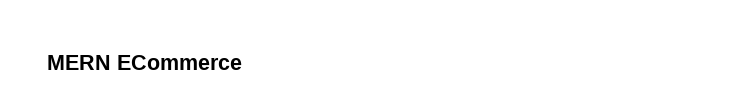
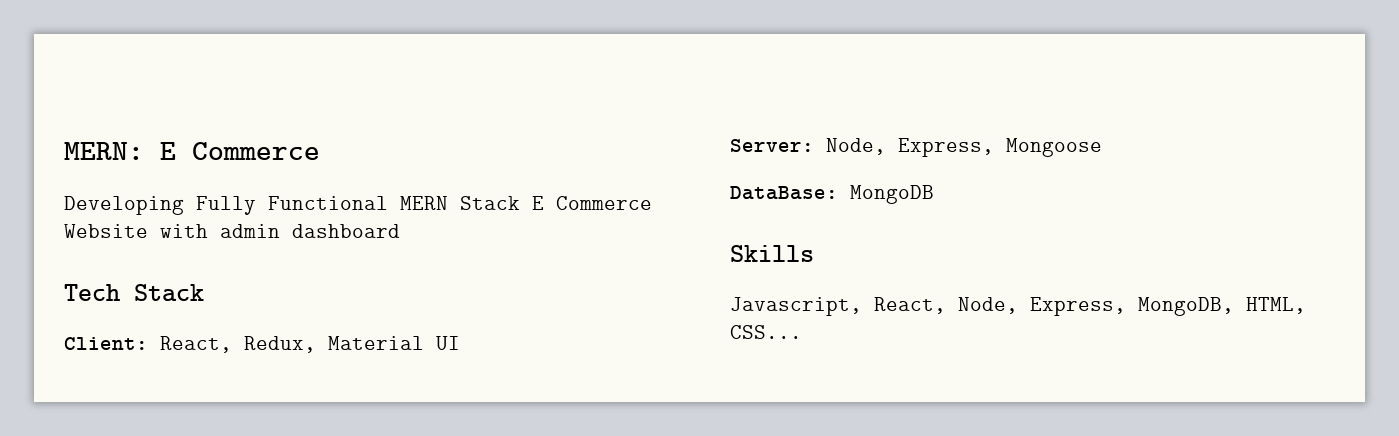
- MERN ECommerce
+ MERN: E Commerce
+ Developing Fully Functional MERN Stack E Commerce Website with admin dashboard
+ Tech Stack
+ Client: React, Redux, Material UI
+ Server: Node, Express, Mongoose
+ DataBase: MongoDB
+ Skills
+ Javascript, React, Node, Express, MongoDB, HTML, CSS...

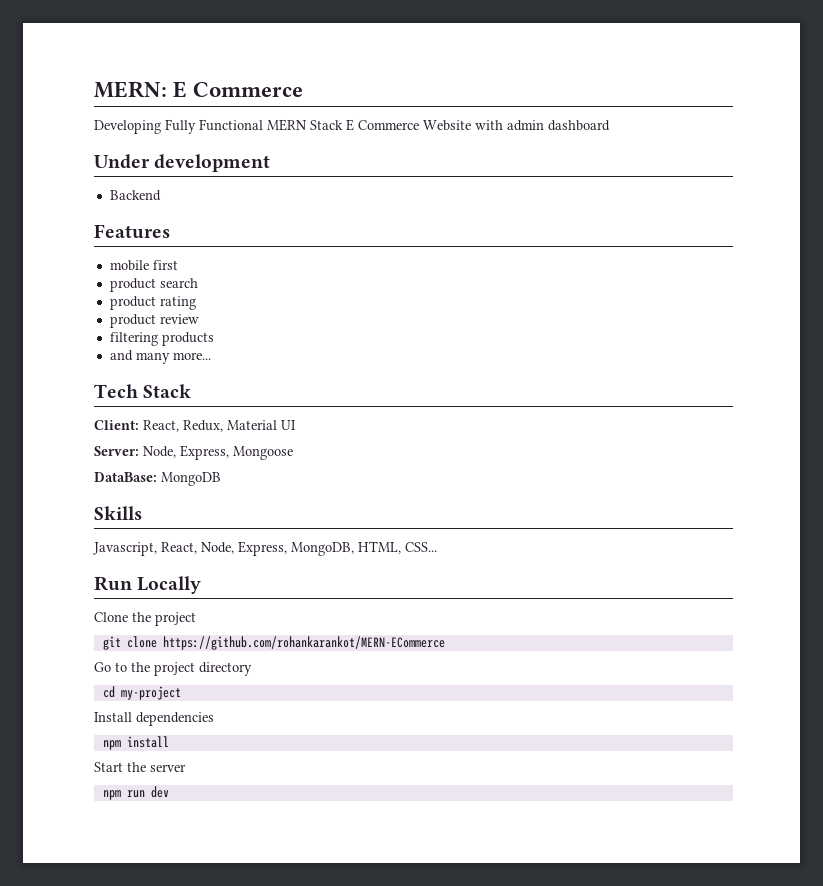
+ Under development
+ Backend
+ Features
+ mobile first
+ product search
+ product rating
+ product review
+ filtering products
+ and many more...
+ Run Locally
+ Clone the project
+ git clone https://github.com/rohankarankot/MERN-ECommerce
+ Go to the project directory
+ cd my-project
+ Install dependencies
+ npm install
+ Start the server
+ npm run dev

